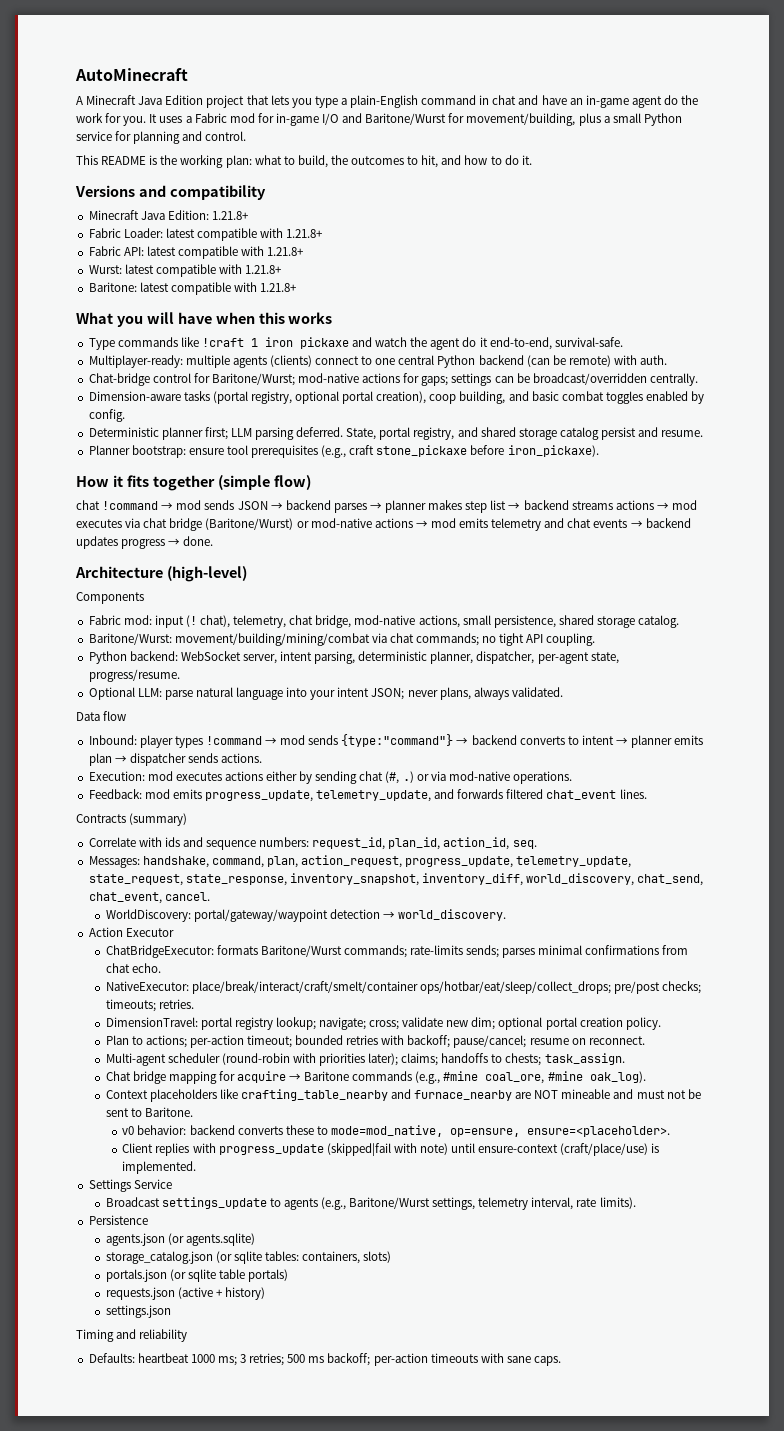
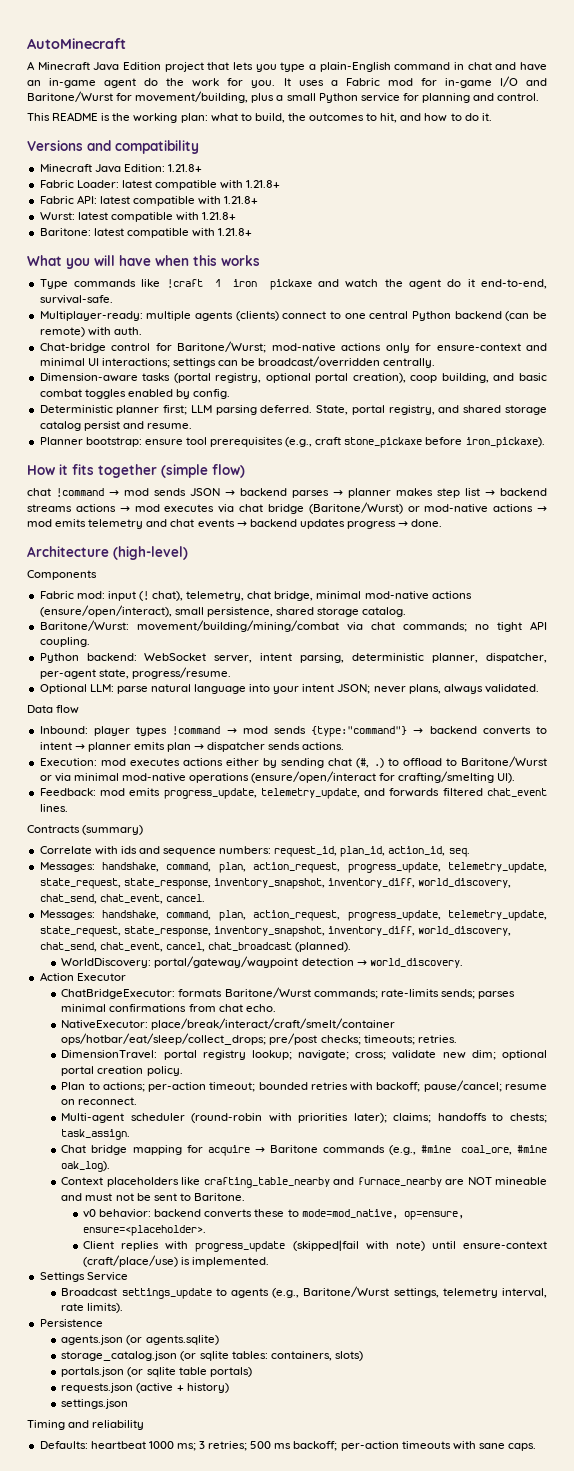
- Chat-bridge control for Baritone/Wurst; mod-native actions for gaps; settings can be broadcast/overridden centrally.
+ Chat-bridge control for Baritone/Wurst; mod-native actions only for ensure-context and minimal UI interactions; settings can be broadcast/overridden centrally.
- Fabric mod: input (! chat), telemetry, chat bridge, mod-native actions, small persistence, shared storage catalog.
+ Fabric mod: input (! chat), telemetry, chat bridge, minimal mod-native actions (ensure/open/interact), small persistence, shared storage catalog.
- Execution: mod executes actions either by sending chat (#, .) or via mod-native operations.
+ Execution: mod executes actions either by sending chat (#, .) to offload to Baritone/Wurst or via minimal mod-native operations (ensure/open/interact for crafting/smelting UI).
+ Messages: handshake, command, plan, action_request, progress_update, telemetry_update, state_request, state_response, inventory_snapshot, inventory_diff, world_discovery, chat_send, chat_event, cancel, chat_broadcast (planned).

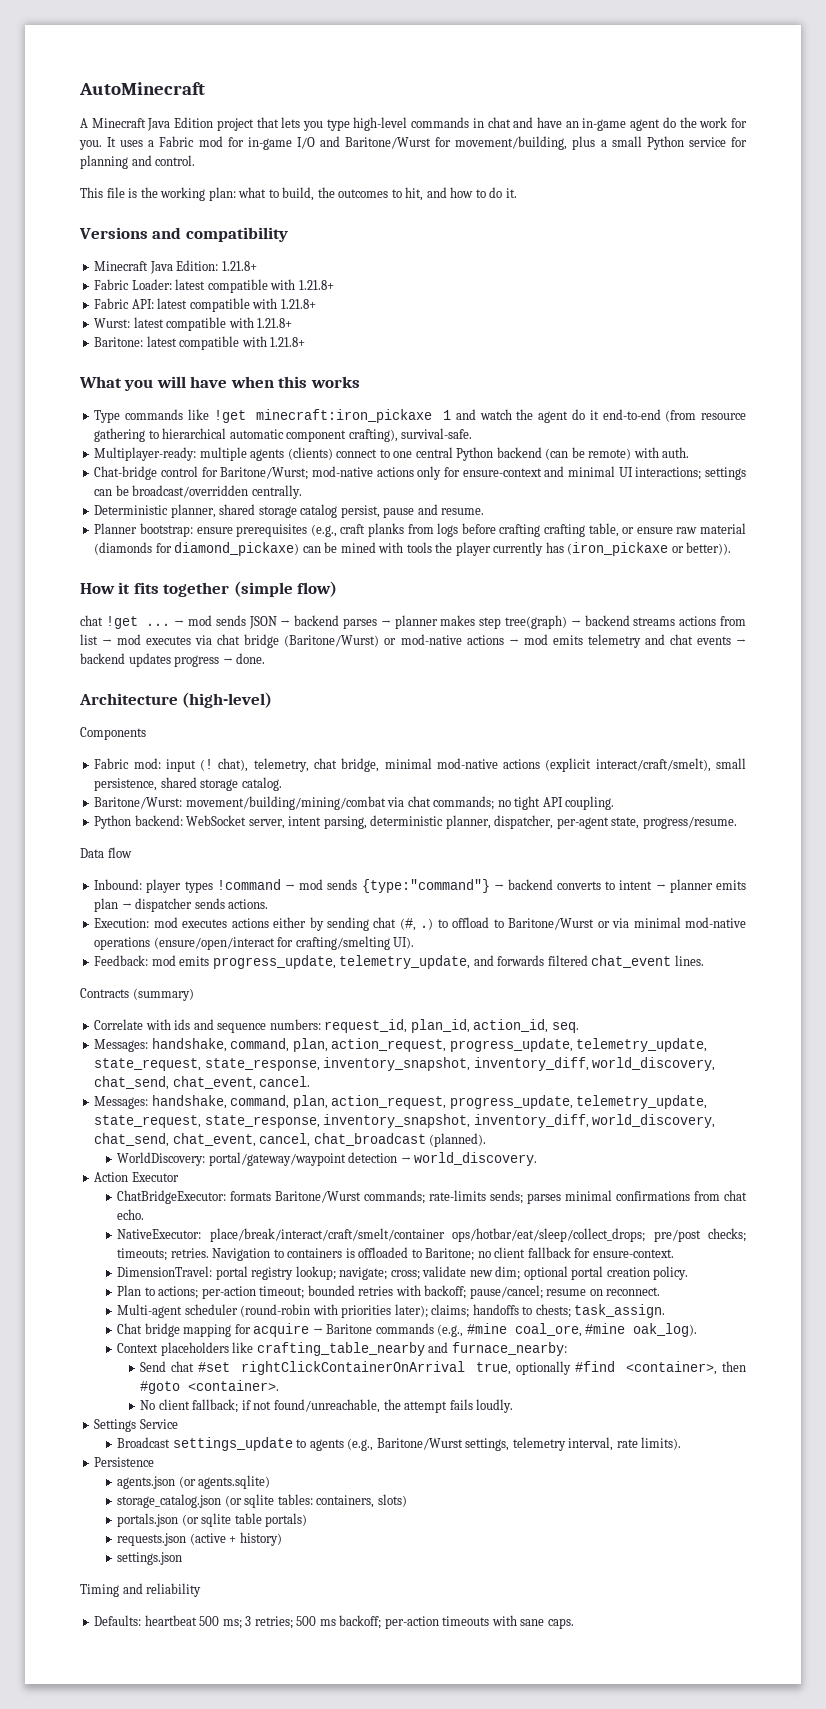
- A Minecraft Java Edition project that lets you type a plain-English command in chat and have an in-game agent do the work for you.
+ A Minecraft Java Edition project that lets you type high-level commands in chat and have an in-game agent do the work for you.
- This README is the working plan: what to build, the outcomes to hit, and how to do it.
+ This file is the working plan: what to build, the outcomes to hit, and how to do it.
- Type commands like !craft 1 iron pickaxe and watch the agent do it end-to-end, survival-safe.
+ Type commands like !get minecraft:iron_pickaxe 1 and watch the agent do it end-to-end (from resource gathering to hierarchical automatic component crafting), survival-safe.
- Dimension-aware tasks (portal registry, optional portal creation), coop building, and basic combat toggles enabled by config.
- Deterministic planner first; LLM parsing deferred. State, portal registry, and shared storage catalog persist and resume.
+ Deterministic planner, shared storage catalog persist, pause and resume.
- Planner bootstrap: ensure tool prerequisites (e.g., craft stone_pickaxe before iron_pickaxe).
+ Planner bootstrap: ensure prerequisites (e.g., craft planks from logs before crafting crafting table, or ensure raw material (diamonds for diamond_pickaxe) can be mined with tools the player currently has (iron_pickaxe or better)).
- chat !command → mod sends JSON → backend parses → planner makes step list → backend streams actions → mod executes via chat bridge (Baritone/Wurst) or mod-native actions → mod emits telemetry and chat events → backend updates progress → done.
+ chat !get ... → mod sends JSON → backend parses → planner makes step tree(graph) → backend streams actions from list → mod executes via chat bridge (Baritone/Wurst) or mod-native actions → mod emits telemetry and chat events → backend updates progress → done.
- Fabric mod: input (! chat), telemetry, chat bridge, minimal mod-native actions (ensure/open/interact), small persistence, shared storage catalog.
+ Fabric mod: input (! chat), telemetry, chat bridge, minimal mod-native actions (explicit interact/craft/smelt), small persistence, shared storage catalog.
- Optional LLM: parse natural language into your intent JSON; never plans, always validated.
+ Navigation to containers is offloaded to Baritone; no client fallback for ensure-context.
- Context placeholders like crafting_table_nearby and furnace_nearby are NOT mineable and must not be sent to Baritone.
- v0 behavior: backend converts these to mode=mod_native, op=ensure, ensure=<placeholder>.
- Client replies with progress_update (skipped|fail with note) until ensure-context (craft/place/use) is implemented.
+ Context placeholders like crafting_table_nearby and furnace_nearby:
+ Send chat #set rightClickContainerOnArrival true, optionally #find <container>, then #goto <container>.
+ No client fallback; if not found/unreachable, the attempt fails loudly.
- Defaults: heartbeat 1000 ms; 3 retries; 500 ms backoff; per-action timeouts with sane caps.
+ Defaults: heartbeat 500 ms; 3 retries; 500 ms backoff; per-action timeouts with sane caps.

